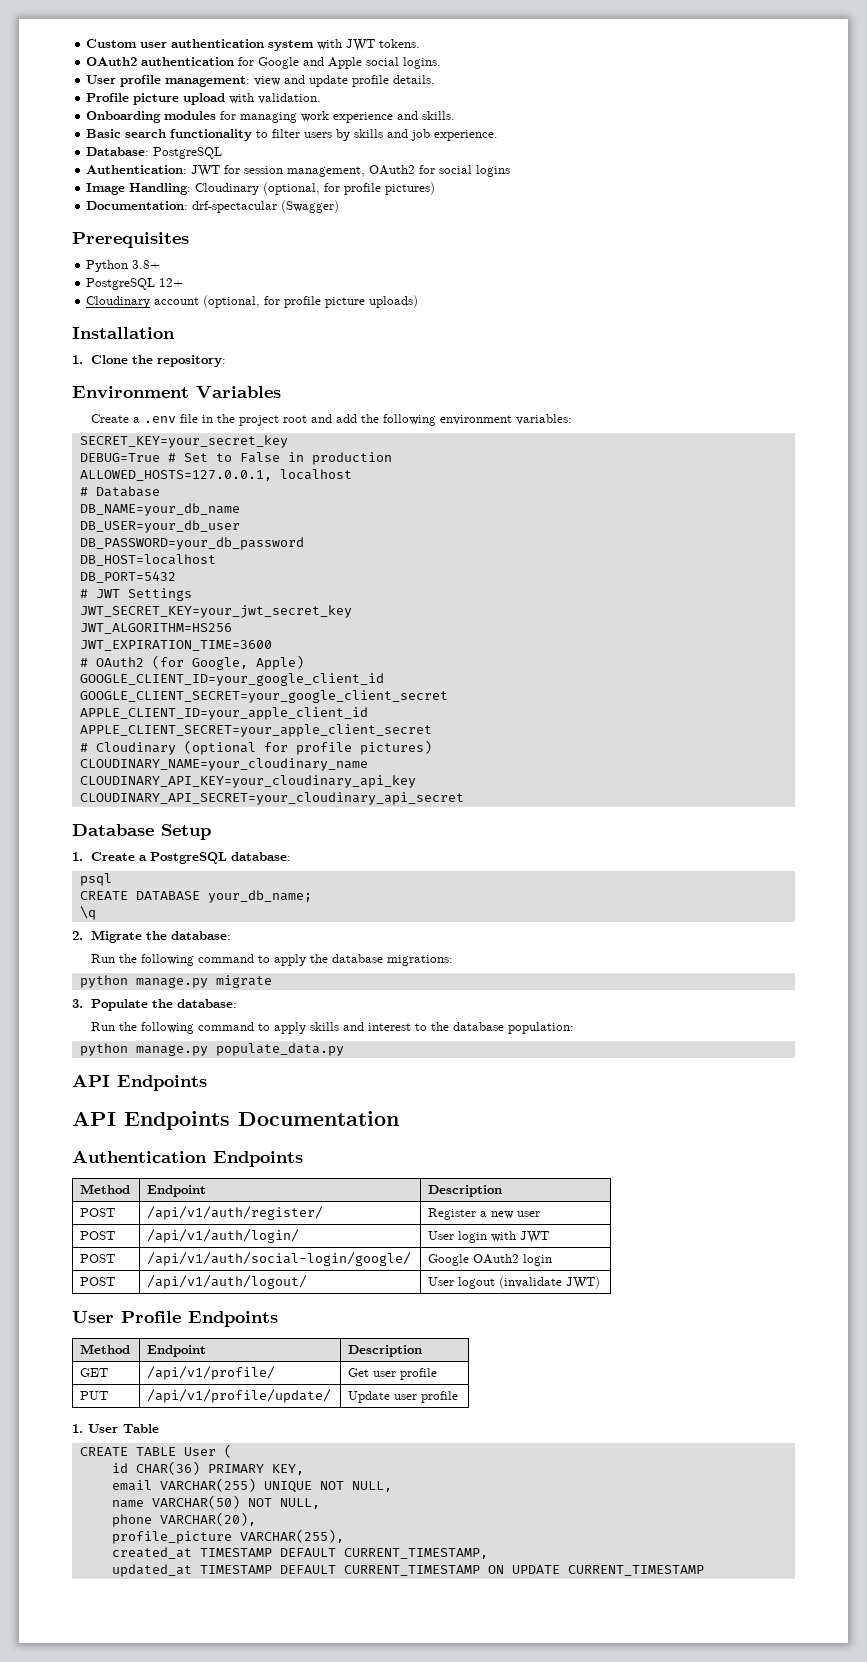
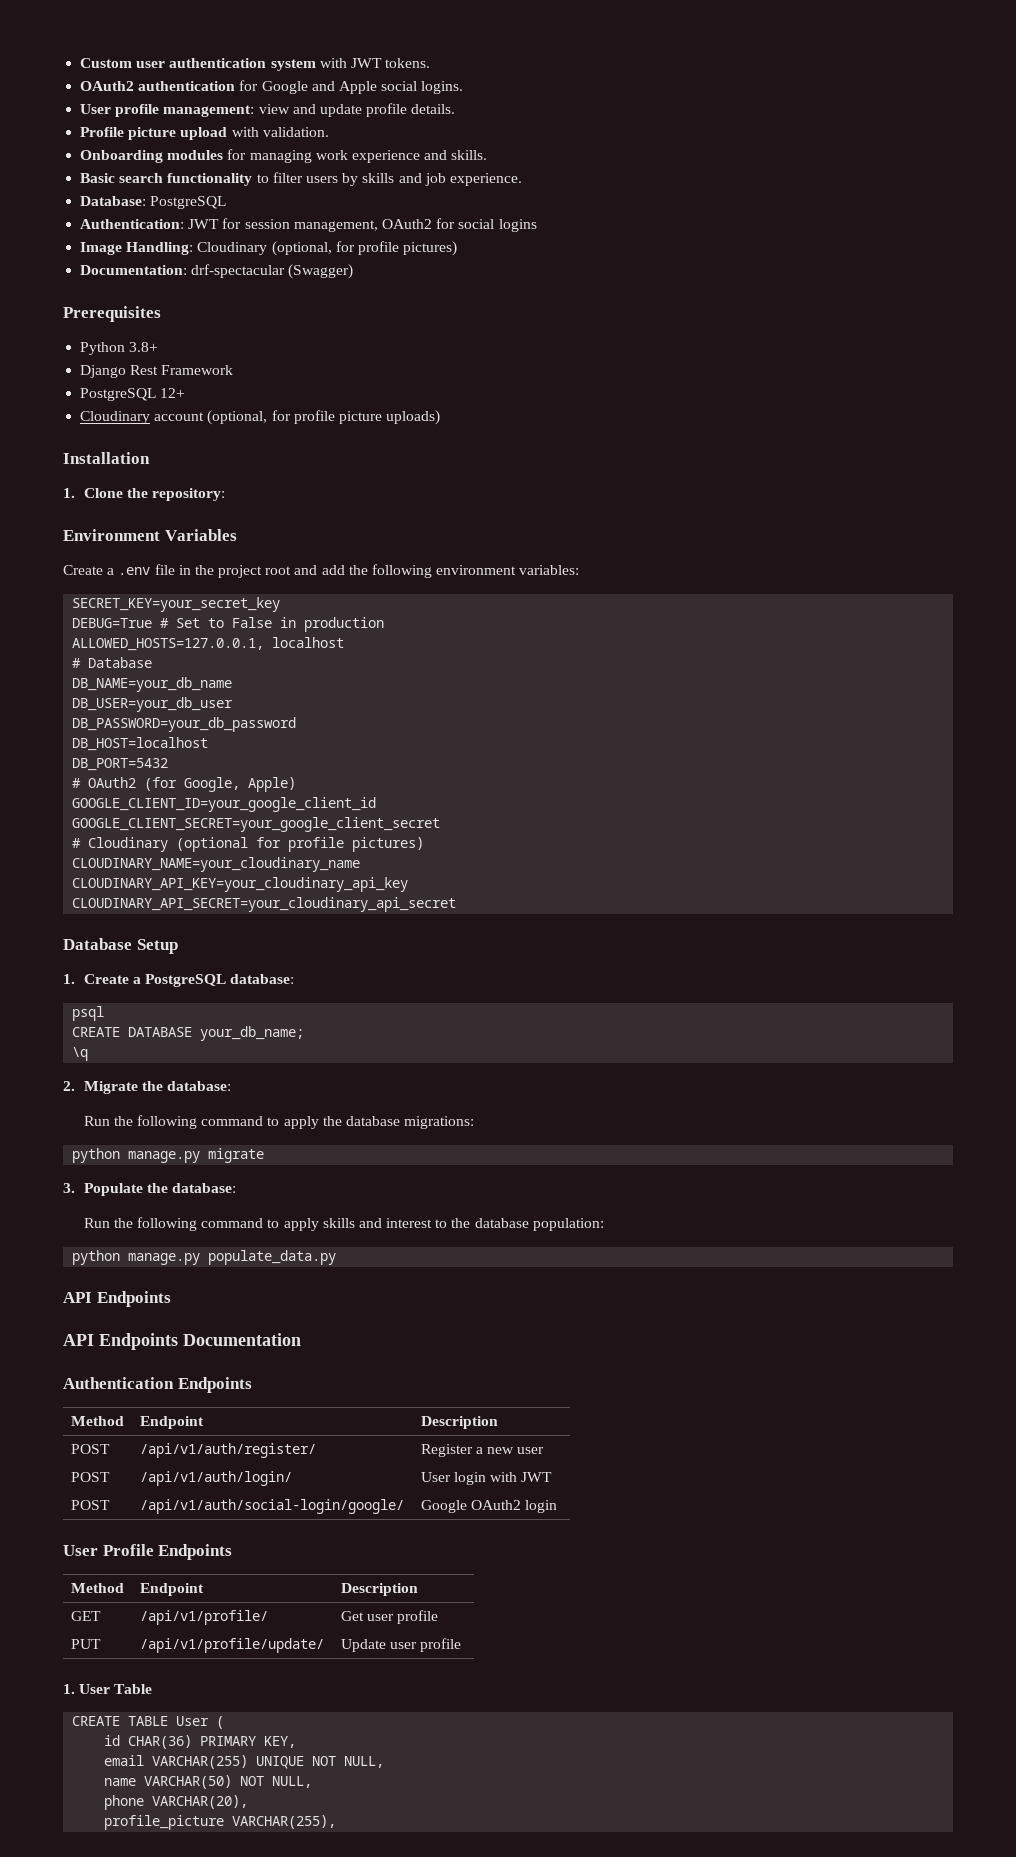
+ Django Rest Framework
- # JWT Settings
- JWT_SECRET_KEY=your_jwt_secret_key
- JWT_ALGORITHM=HS256
- JWT_EXPIRATION_TIME=3600
- APPLE_CLIENT_ID=your_apple_client_id
- APPLE_CLIENT_SECRET=your_apple_client_secret
- POST | /api/v1/auth/logout/ | User logout (invalidate JWT)
- created_at TIMESTAMP DEFAULT CURRENT_TIMESTAMP,
- updated_at TIMESTAMP DEFAULT CURRENT_TIMESTAMP ON UPDATE CURRENT_TIMESTAMP

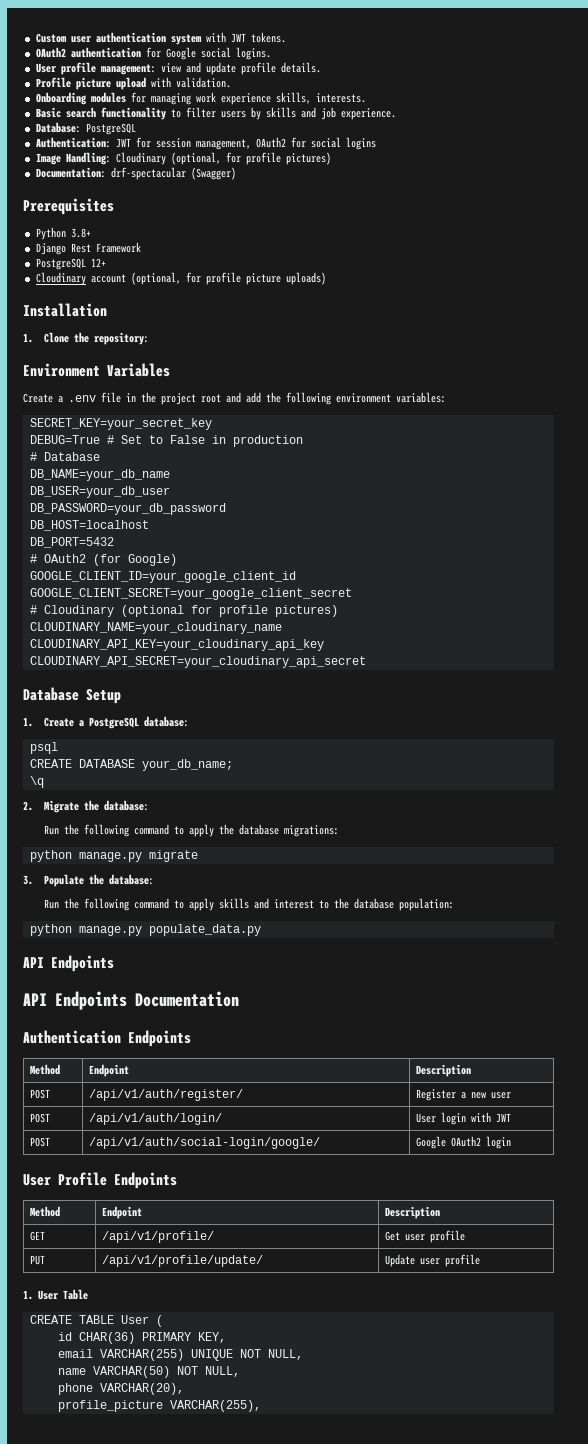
- OAuth2 authentication for Google and Apple social logins.
+ OAuth2 authentication for Google social logins.
- Onboarding modules for managing work experience and skills.
+ Onboarding modules for managing work experience skills, interests.
- ALLOWED_HOSTS=127.0.0.1, localhost
- # OAuth2 (for Google, Apple)
+ # OAuth2 (for Google)

